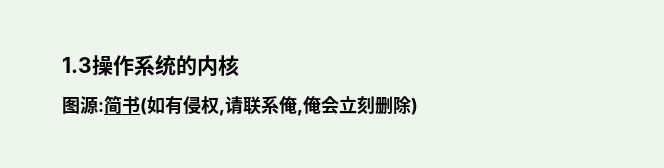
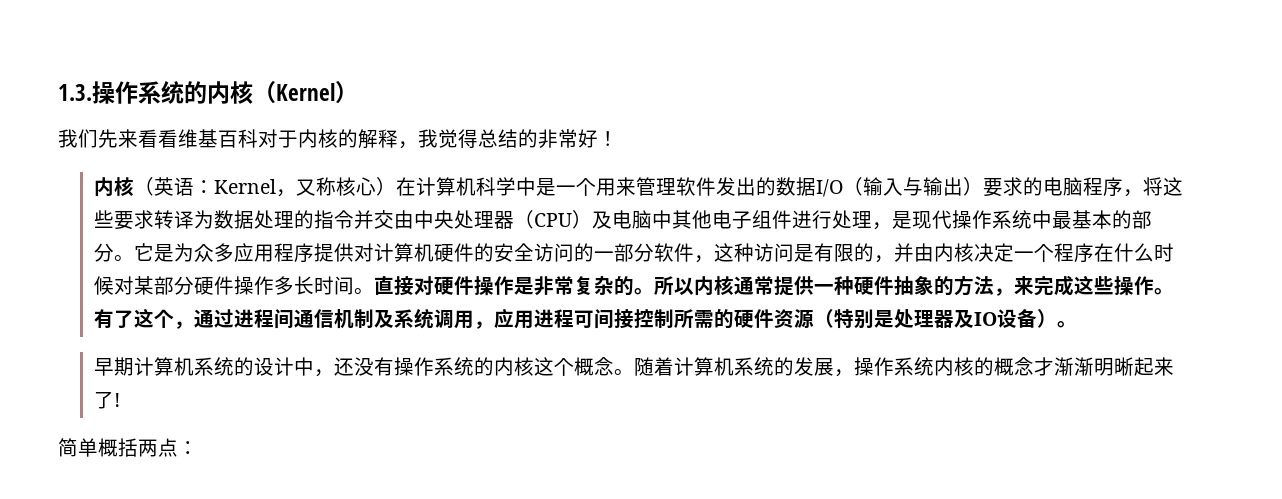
- 1.3操作系统的内核
- 图源:简书(如有侵权,请联系俺,俺会立刻删除)
+ 1.3.操作系统的内核（Kernel）
+ 我们先来看看维基百科对于内核的解释，我觉得总结的非常好！
+ 内核（英语：Kernel，又称核心）在计算机科学中是一个用来管理软件发出的数据I/O（输入与输出）要求的电脑程序，将这些要求转译为数据处理的指令并交由中央处理器（CPU）及电脑中其他电子组件进行处理，是现代操作系统中最基本的部分。它是为众多应用程序提供对计算机硬件的安全访问的一部分软件，这种访问是有限的，并由内核决定一个程序在什么时候对某部分硬件操作多长时间。直接对硬件操作是非常复杂的。所以内核通常提供一种硬件抽象的方法，来完成这些操作。有了这个，通过进程间通信机制及系统调用，应用进程可间接控制所需的硬件资源（特别是处理器及IO设备）。
+ 早期计算机系统的设计中，还没有操作系统的内核这个概念。随着计算机系统的发展，操作系统内核的概念才渐渐明晰起来了!
+ 简单概括两点：

